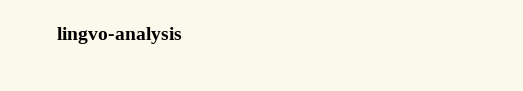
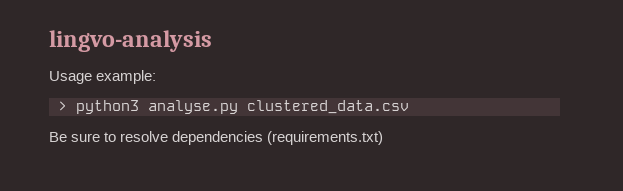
+ Usage example:
+ > python3 analyse.py clustered_data.csv
+ Be sure to resolve dependencies (requirements.txt)

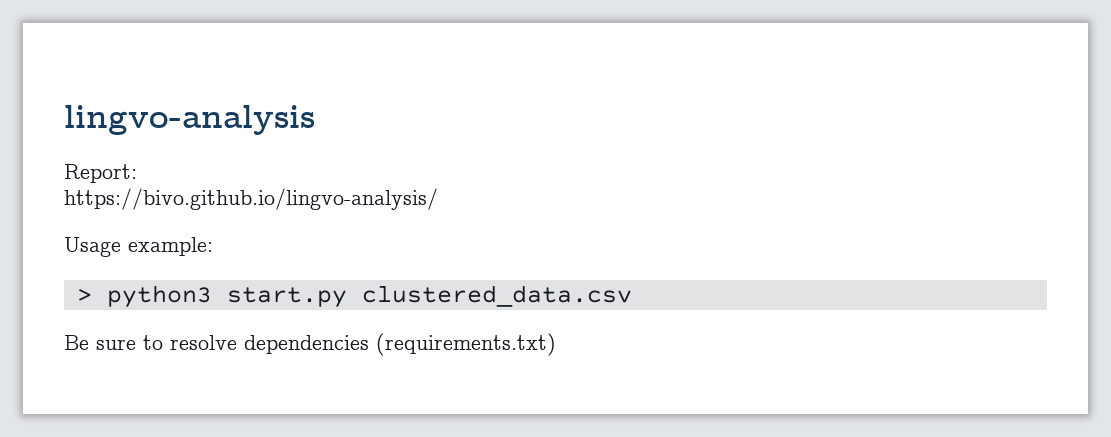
+ Report:
+ https://bivo.github.io/lingvo-analysis/
- > python3 analyse.py clustered_data.csv
+ > python3 start.py clustered_data.csv

